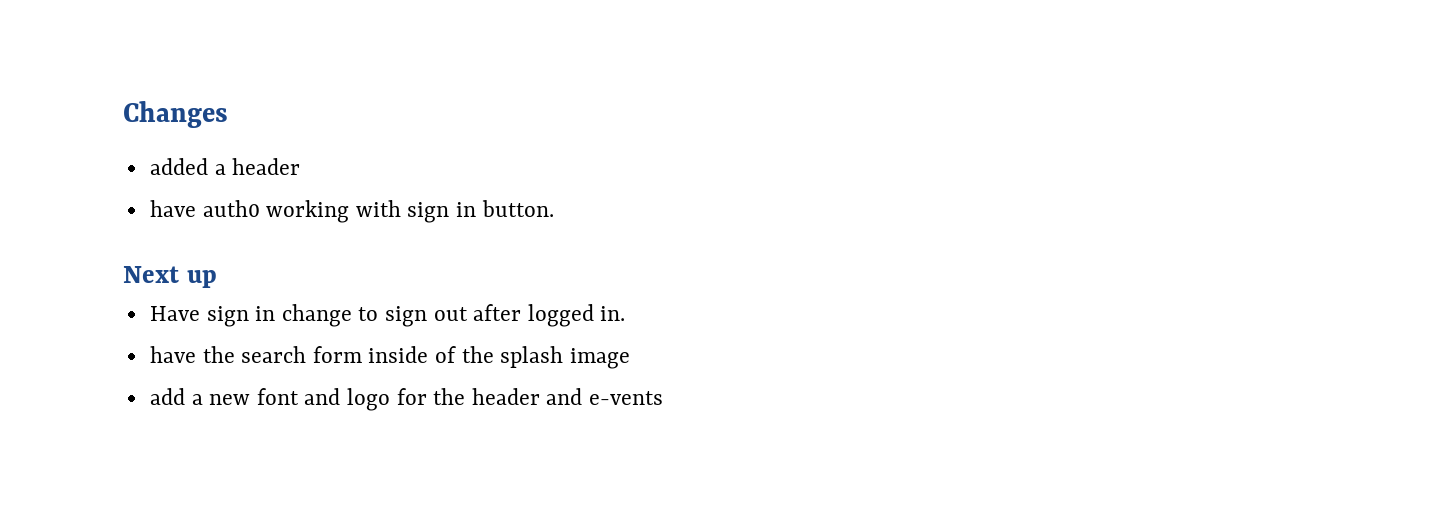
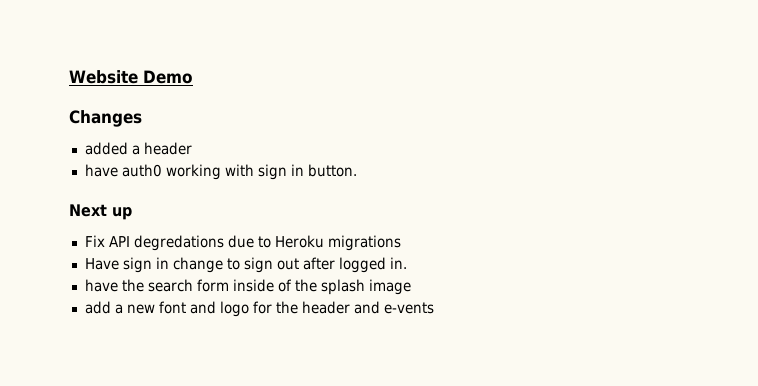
+ Website Demo
+ Fix API degredations due to Heroku migrations

